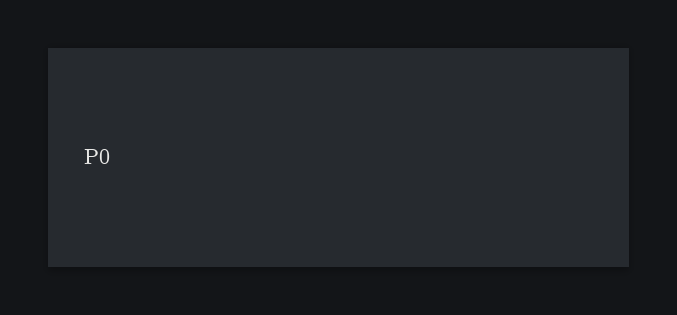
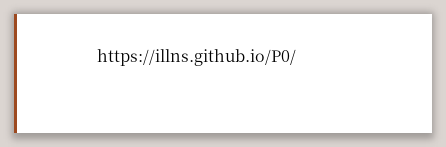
- P0
+ https://illns.github.io/P0/

